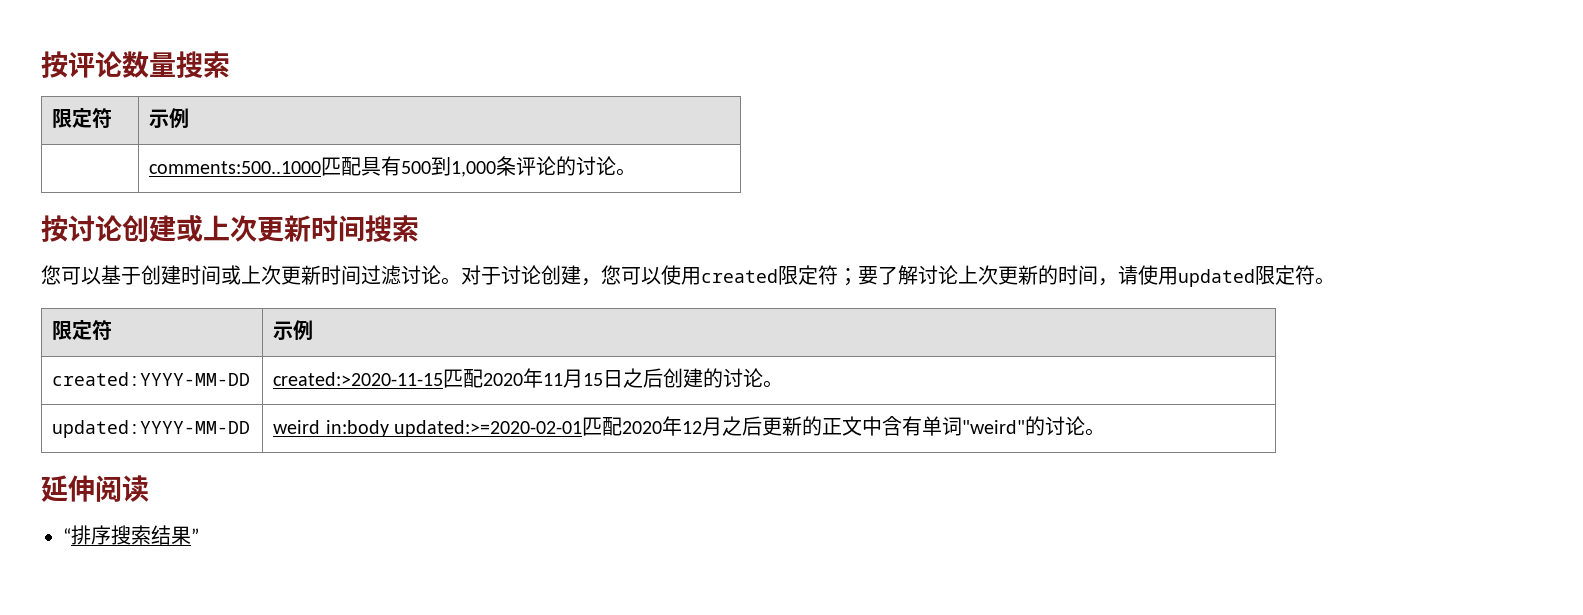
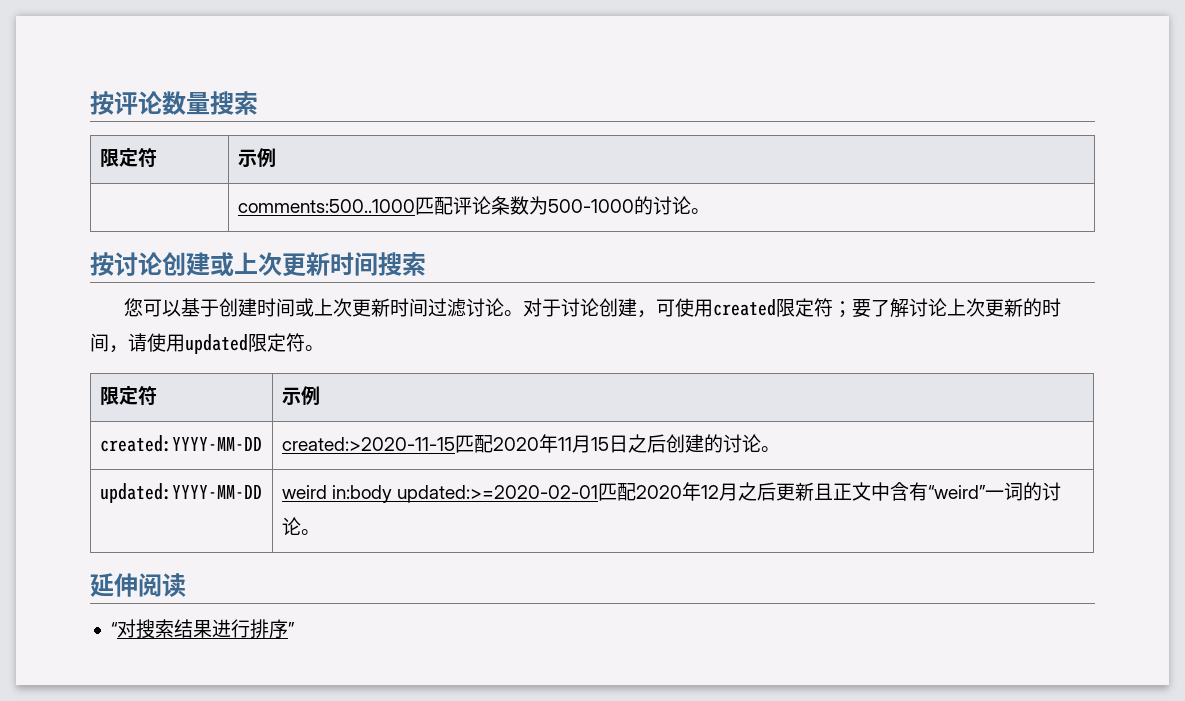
- | comments:500..1000匹配具有500到1,000条评论的讨论。
+ | comments:500..1000匹配评论条数为500-1000的讨论。
- 对于讨论创建，您可以使用created限定符；要了解讨论上次更新的时间，请使用updated限定符。
+ 对于讨论创建，可使用created限定符；要了解讨论上次更新的时间，请使用updated限定符。
- updated:YYYY-MM-DD | weird in:body updated:>=2020-02-01匹配2020年12月之后更新的正文中含有单词"weird"的讨论。
+ updated:YYYY-MM-DD | weird in:body updated:>=2020-02-01匹配2020年12月之后更新且正文中含有“weird”一词的讨论。
- “排序搜索结果”
+ “对搜索结果进行排序”

